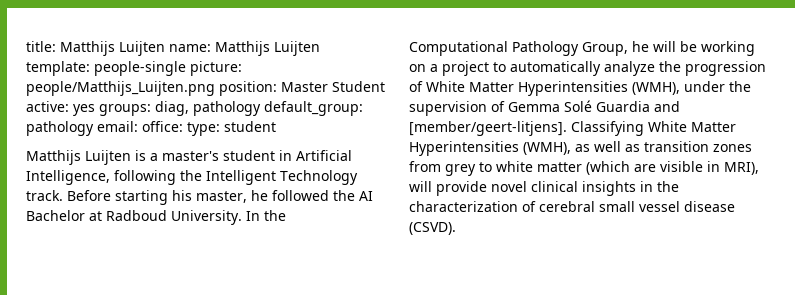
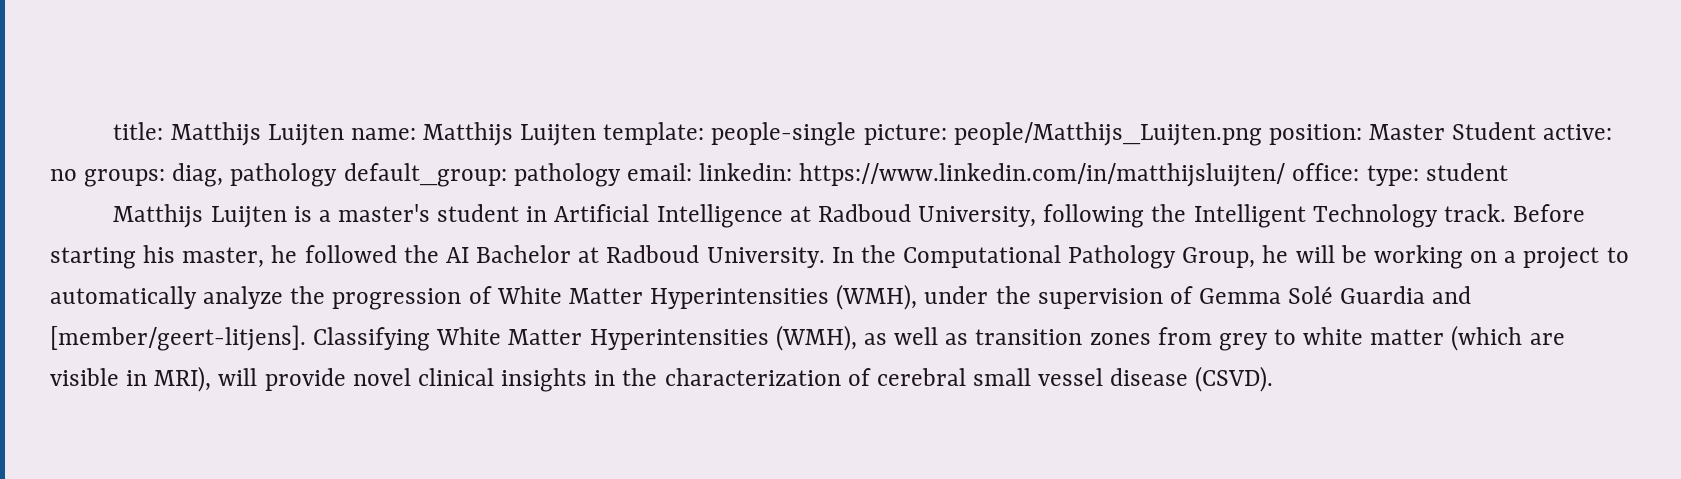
- title: Matthijs Luijten name: Matthijs Luijten template: people-single picture: people/Matthijs_Luijten.png position: Master Student active: yes groups: diag, pathology default_group: pathology email: office: type: student
+ title: Matthijs Luijten name: Matthijs Luijten template: people-single picture: people/Matthijs_Luijten.png position: Master Student active: no groups: diag, pathology default_group: pathology email: linkedin: https://www.linkedin.com/in/matthijsluijten/ office: type: student
- Matthijs Luijten is a master's student in Artificial Intelligence, following the Intelligent Technology track.
+ Matthijs Luijten is a master's student in Artificial Intelligence at Radboud University, following the Intelligent Technology track.

